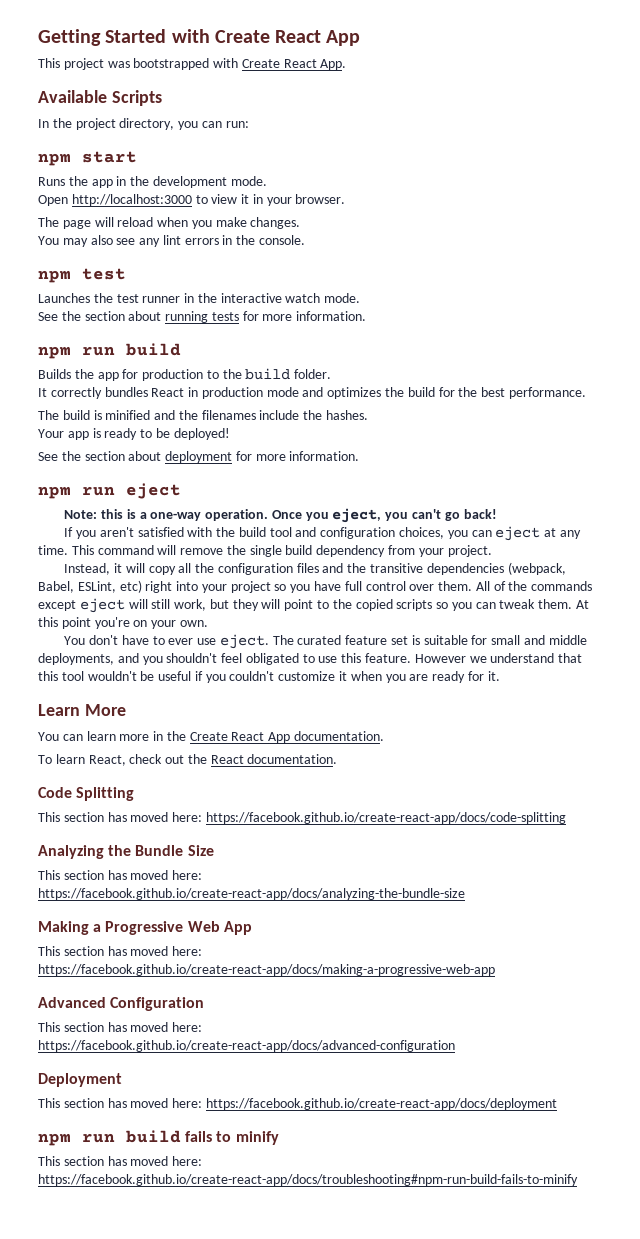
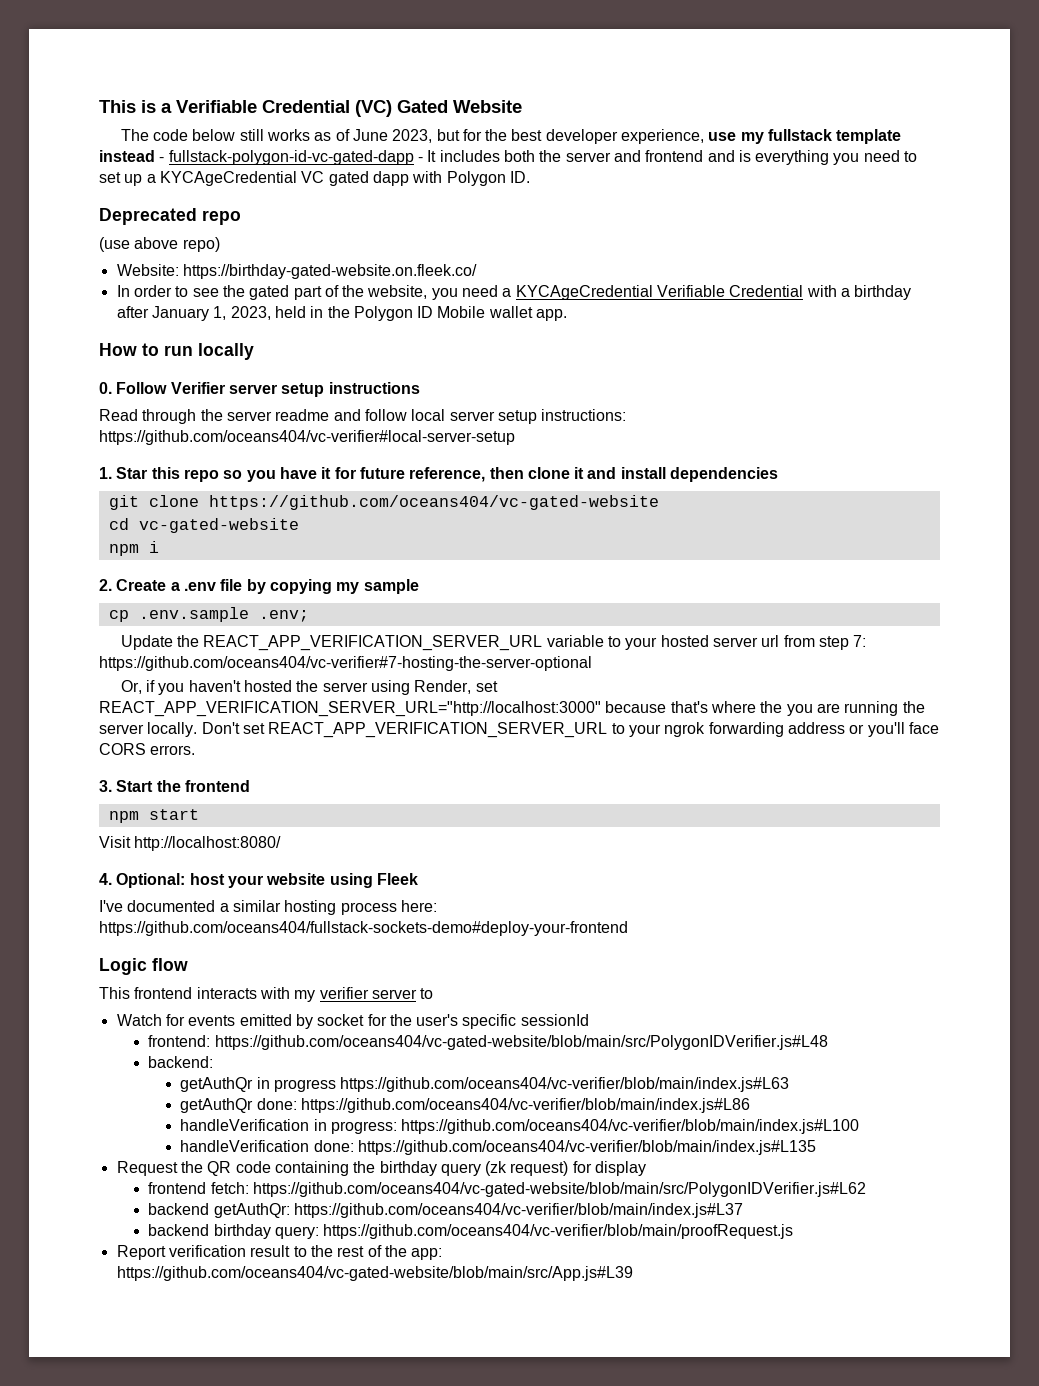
- Getting Started with Create React App
- This project was bootstrapped with Create React App.
- Available Scripts
- In the project directory, you can run:
+ This is a Verifiable Credential (VC) Gated Website
+ The code below still works as of June 2023, but for the best developer experience, use my fullstack template instead - fullstack-polygon-id-vc-gated-dapp - It includes both the server and frontend and is everything you need to set up a KYCAgeCredential VC gated dapp with Polygon ID.
+ Deprecated repo
+ (use above repo)
+ Website: https://birthday-gated-website.on.fleek.co/
+ In order to see the gated part of the website, you need a KYCAgeCredential Verifiable Credential with a birthday after January 1, 2023, held in the Polygon ID Mobile wallet app.
+ How to run locally
+ 0. Follow Verifier server setup instructions
+ Read through the server readme and follow local server setup instructions: https://github.com/oceans404/vc-verifier#local-server-setup
+ 1. Star this repo so you have it for future reference, then clone it and install dependencies
+ git clone https://github.com/oceans404/vc-gated-website
+ cd vc-gated-website
+ npm i
+ 2. Create a .env file by copying my sample
+ cp .env.sample .env;
+ Update the REACT_APP_VERIFICATION_SERVER_URL variable to your hosted server url from step 7: https://github.com/oceans404/vc-verifier#7-hosting-the-server-optional
+ Or, if you haven't hosted the server using Render, set REACT_APP_VERIFICATION_SERVER_URL="http://localhost:3000" because that's where the you are running the server locally. Don't set REACT_APP_VERIFICATION_SERVER_URL to your ngrok forwarding address or you'll face CORS errors.
+ 3. Start the frontend
  npm start
- Runs the app in the development mode.
- Open http://localhost:3000 to view it in your browser.
- The page will reload when you make changes.
- You may also see any lint errors in the console.
- npm test
- Launches the test runner in the interactive watch mode.
- See the section about running tests for more information.
- npm run build
- Builds the app for production to the build folder.
- It correctly bundles React in production mode and optimizes the build for the best performance.
- The build is minified and the filenames include the hashes.
- Your app is ready to be deployed!
- See the section about deployment for more information.
- npm run eject
- Note: this is a one-way operation. Once you eject, you can't go back!
- If you aren't satisfied with the build tool and configuration choices, you can eject at any time. This command will remove the single build dependency from your project.
- Instead, it will copy all the configuration files and the transitive dependencies (webpack, Babel, ESLint, etc) right into your project so you have full control over them. All of the commands except eject will still work, but they will point to the copied scripts so you can tweak them. At this point you're on your own.
- You don't have to ever use eject. The curated feature set is suitable for small and middle deployments, and you shouldn't feel obligated to use this feature. However we understand that this tool wouldn't be useful if you couldn't customize it when you are ready for it.
- Learn More
- You can learn more in the Create React App documentation.
- To learn React, check out the React documentation.
- Code Splitting
- This section has moved here: https://facebook.github.io/create-react-app/docs/code-splitting
- Analyzing the Bundle Size
- This section has moved here: https://facebook.github.io/create-react-app/docs/analyzing-the-bundle-size
- Making a Progressive Web App
- This section has moved here: https://facebook.github.io/create-react-app/docs/making-a-progressive-web-app
- Advanced Configuration
- This section has moved here: https://facebook.github.io/create-react-app/docs/advanced-configuration
- Deployment
- This section has moved here: https://facebook.github.io/create-react-app/docs/deployment
- npm run build fails to minify
- This section has moved here: https://facebook.github.io/create-react-app/docs/troubleshooting#npm-run-build-fails-to-minify
+ Visit http://localhost:8080/
+ 4. Optional: host your website using Fleek
+ I've documented a similar hosting process here: https://github.com/oceans404/fullstack-sockets-demo#deploy-your-frontend
+ Logic flow
+ This frontend interacts with my verifier server to
+ Watch for events emitted by socket for the user's specific sessionId
+ frontend: https://github.com/oceans404/vc-gated-website/blob/main/src/PolygonIDVerifier.js#L48
+ backend:
+ getAuthQr in progress https://github.com/oceans404/vc-verifier/blob/main/index.js#L63
+ getAuthQr done: https://github.com/oceans404/vc-verifier/blob/main/index.js#L86
+ handleVerification in progress: https://github.com/oceans404/vc-verifier/blob/main/index.js#L100
+ handleVerification done: https://github.com/oceans404/vc-verifier/blob/main/index.js#L135
+ Request the QR code containing the birthday query (zk request) for display
+ frontend fetch: https://github.com/oceans404/vc-gated-website/blob/main/src/PolygonIDVerifier.js#L62
+ backend getAuthQr: https://github.com/oceans404/vc-verifier/blob/main/index.js#L37
+ backend birthday query: https://github.com/oceans404/vc-verifier/blob/main/proofRequest.js
+ Report verification result to the rest of the app: https://github.com/oceans404/vc-gated-website/blob/main/src/App.js#L39

